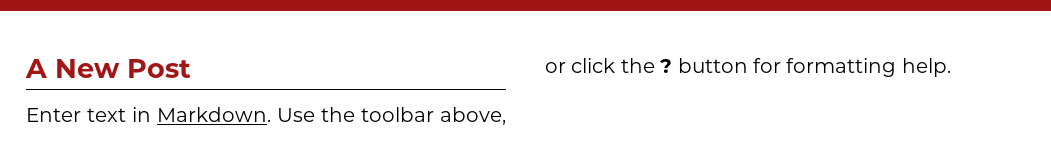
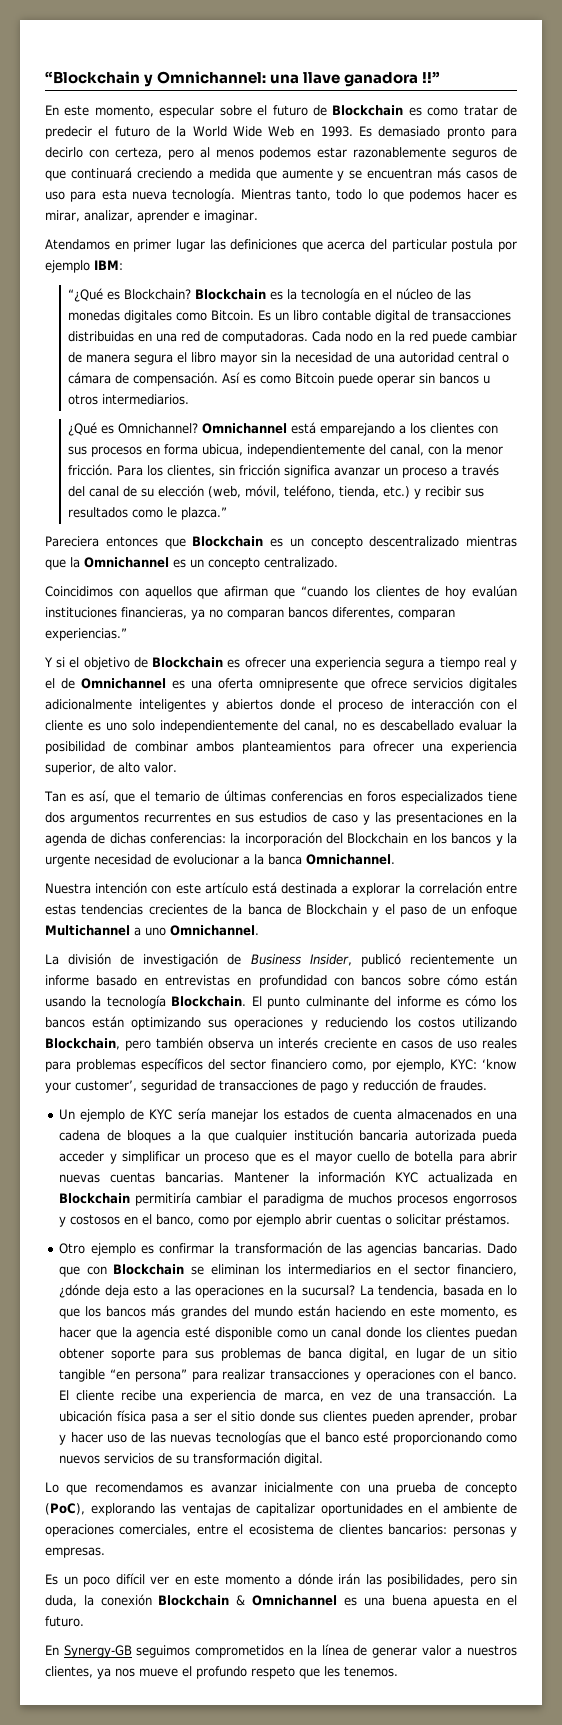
- A New Post
- Enter text in Markdown. Use the toolbar above, or click the ? button for formatting help.
+ “Blockchain y Omnichannel: una llave ganadora !!”
+ En este momento, especular sobre el futuro de Blockchain es como tratar de predecir el futuro de la World Wide Web en 1993. Es demasiado pronto para decirlo con certeza, pero al menos podemos estar razonablemente seguros de que continuará creciendo a medida que aumente y se encuentran más casos de uso para esta nueva tecnología. Mientras tanto, todo lo que podemos hacer es mirar, analizar, aprender e imaginar.
+ Atendamos en primer lugar las definiciones que acerca del particular postula por ejemplo IBM:
+ “¿Qué es Blockchain? Blockchain es la tecnología en el núcleo de las monedas digitales como Bitcoin. Es un libro contable digital de transacciones distribuidas en una red de computadoras. Cada nodo en la red puede cambiar de manera segura el libro mayor sin la necesidad de una autoridad central o cámara de compensación. Así es como Bitcoin puede operar sin bancos u otros intermediarios.
+ ¿Qué es Omnichannel? Omnichannel está emparejando a los clientes con sus procesos en forma ubicua, independientemente del canal, con la menor fricción. Para los clientes, sin fricción significa avanzar un proceso a través del canal de su elección (web, móvil, teléfono, tienda, etc.) y recibir sus resultados como le plazca.”
+ Pareciera entonces que Blockchain es un concepto descentralizado mientras que la Omnichannel es un concepto centralizado.
+ Coincidimos con aquellos que afirman que “cuando los clientes de hoy evalúan instituciones financieras, ya no comparan bancos diferentes, comparan experiencias.”
+ Y si el objetivo de Blockchain es ofrecer una experiencia segura a tiempo real y el de Omnichannel es una oferta omnipresente que ofrece servicios digitales adicionalmente inteligentes y abiertos donde el proceso de interacción con el cliente es uno solo independientemente del canal, no es descabellado evaluar la posibilidad de combinar ambos planteamientos para ofrecer una experiencia superior, de alto valor.
+ Tan es así, que el temario de últimas conferencias en foros especializados tiene dos argumentos recurrentes en sus estudios de caso y las presentaciones en la agenda de dichas conferencias: la incorporación del Blockchain en los bancos y la urgente necesidad de evolucionar a la banca Omnichannel.
+ Nuestra intención con este artículo está destinada a explorar la correlación entre estas tendencias crecientes de la banca de Blockchain y el paso de un enfoque Multichannel a uno Omnichannel.
+ La división de investigación de Business Insider, publicó recientemente un informe basado en entrevistas en profundidad con bancos sobre cómo están usando la tecnología Blockchain. El punto culminante del informe es cómo los bancos están optimizando sus operaciones y reduciendo los costos utilizando Blockchain, pero también observa un interés creciente en casos de uso reales para problemas específicos del sector financiero como, por ejemplo, KYC: ‘know your customer’, seguridad de transacciones de pago y reducción de fraudes.
+ Un ejemplo de KYC sería manejar los estados de cuenta almacenados en una cadena de bloques a la que cualquier institución bancaria autorizada pueda acceder y simplificar un proceso que es el mayor cuello de botella para abrir nuevas cuentas bancarias. Mantener la información KYC actualizada en Blockchain permitiría cambiar el paradigma de muchos procesos engorrosos y costosos en el banco, como por ejemplo abrir cuentas o solicitar préstamos.
+ Otro ejemplo es confirmar la transformación de las agencias bancarias. Dado que con Blockchain se eliminan los intermediarios en el sector financiero, ¿dónde deja esto a las operaciones en la sucursal? La tendencia, basada en lo que los bancos más grandes del mundo están haciendo en este momento, es hacer que la agencia esté disponible como un canal donde los clientes puedan obtener soporte para sus problemas de banca digital, en lugar de un sitio tangible “en persona” para realizar transacciones y operaciones con el banco. El cliente recibe una experiencia de marca, en vez de una transacción. La ubicación física pasa a ser el sitio donde sus clientes pueden aprender, probar y hacer uso de las nuevas tecnologías que el banco esté proporcionando como nuevos servicios de su transformación digital.
+ Lo que recomendamos es avanzar inicialmente con una prueba de concepto (PoC), explorando las ventajas de capitalizar oportunidades en el ambiente de operaciones comerciales, entre el ecosistema de clientes bancarios: personas y empresas.
+ Es un poco difícil ver en este momento a dónde irán las posibilidades, pero sin duda, la conexión Blockchain & Omnichannel es una buena apuesta en el futuro.
+ En Synergy-GB seguimos comprometidos en la línea de generar valor a nuestros clientes, ya nos mueve el profundo respeto que les tenemos.

